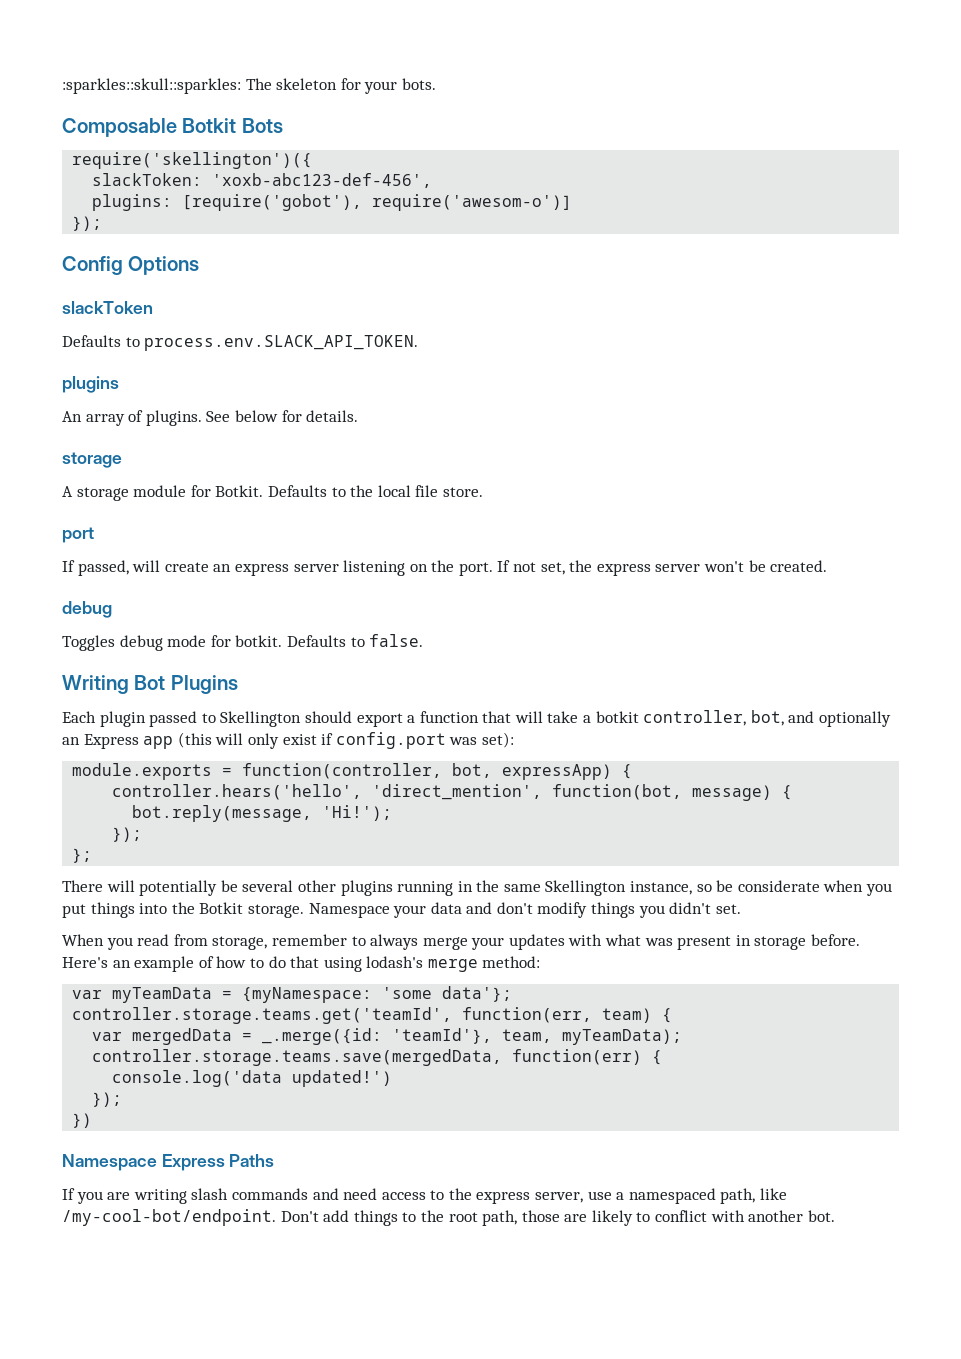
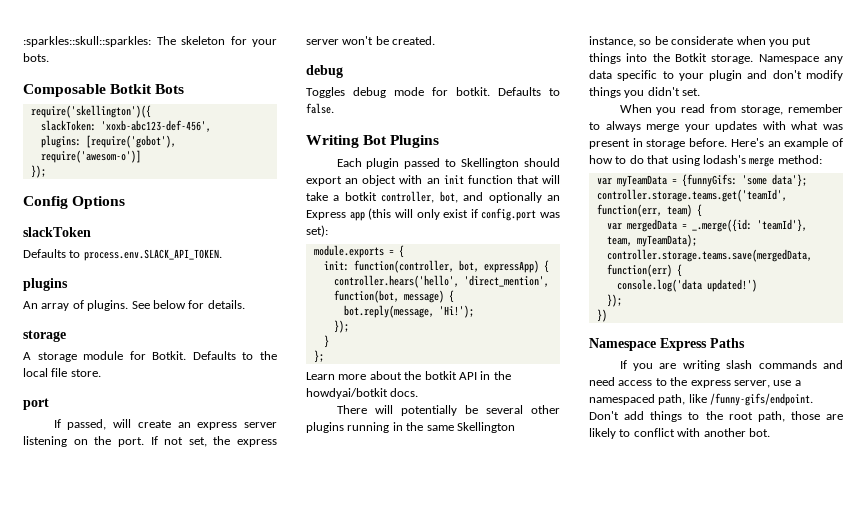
- Each plugin passed to Skellington should export a function that will take a botkit controller, bot, and optionally an Express app (this will only exist if config.port was set):
+ Each plugin passed to Skellington should export an object with an init function that will take a botkit controller, bot, and optionally an Express app (this will only exist if config.port was set):
- module.exports = function(controller, bot, expressApp) {
+ module.exports = {
+ init: function(controller, bot, expressApp) {
+ }
+ Learn more about the botkit API in the howdyai/botkit docs.
- Namespace your data and don't modify things you didn't set.
+ Namespace any data specific to your plugin and don't modify things you didn't set.
- var myTeamData = {myNamespace: 'some data'};
+ var myTeamData = {funnyGifs: 'some data'};
- If you are writing slash commands and need access to the express server, use a namespaced path, like /my-cool-bot/endpoint.
+ If you are writing slash commands and need access to the express server, use a namespaced path, like /funny-gifs/endpoint.

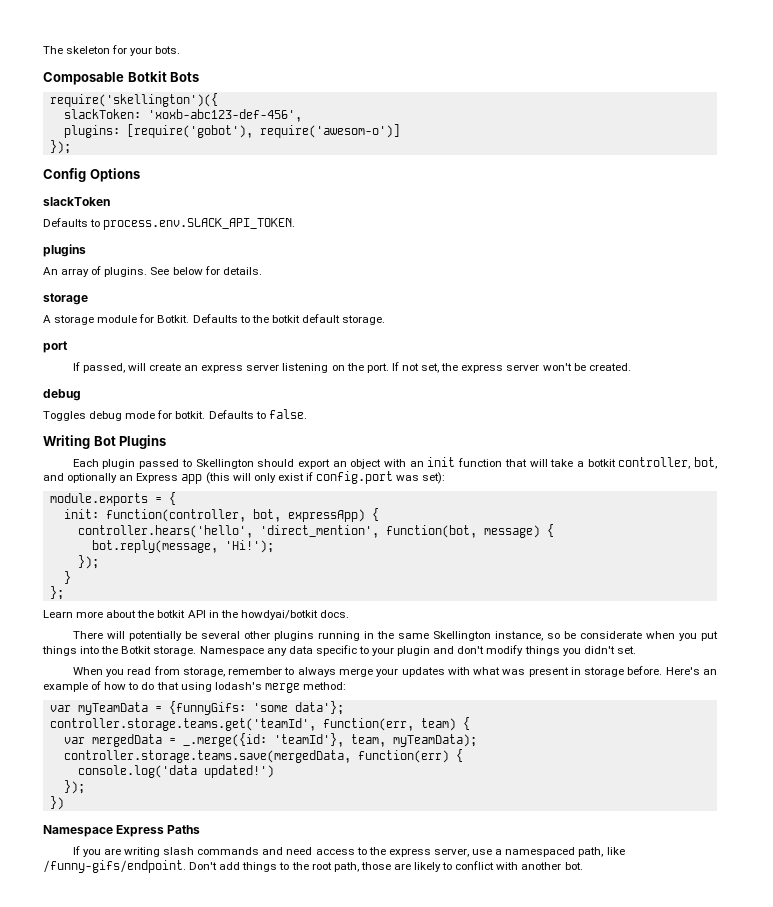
- :sparkles::skull::sparkles: The skeleton for your bots.
+ The skeleton for your bots.
- Defaults to the local file store.
+ Defaults to the botkit default storage.

